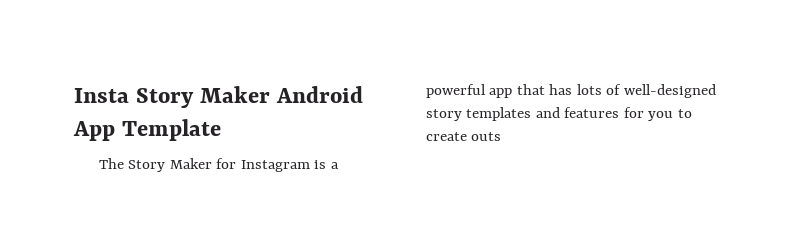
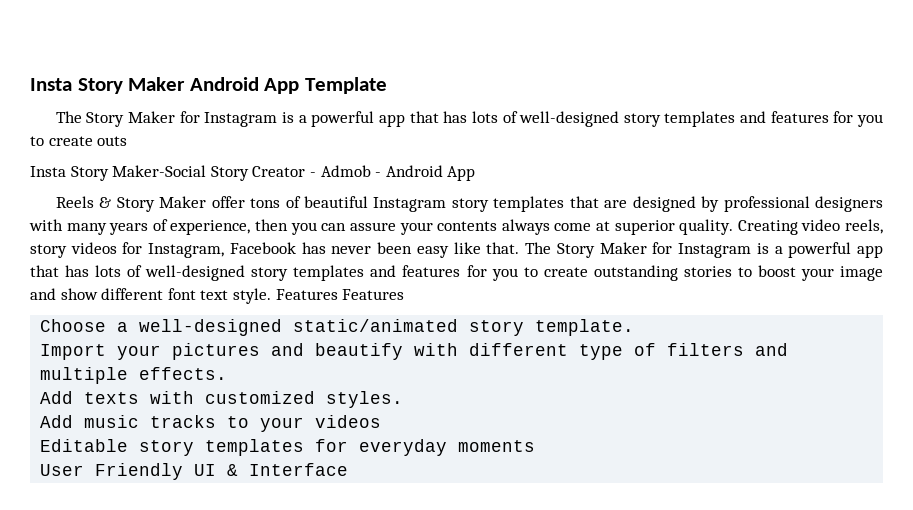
+ Insta Story Maker-Social Story Creator - Admob - Android App
+ Reels & Story Maker offer tons of beautiful Instagram story templates that are designed by professional designers with many years of experience, then you can assure your contents always come at superior quality. Creating video reels, story videos for Instagram, Facebook has never been easy like that. The Story Maker for Instagram is a powerful app that has lots of well-designed story templates and features for you to create outstanding stories to boost your image and show different font text style. Features Features
+ Choose a well-designed static/animated story template.
+ Import your pictures and beautify with different type of filters and multiple effects.
+ Add texts with customized styles.
+ Add music tracks to your videos
+ Editable story templates for everyday moments
+ User Friendly UI & Interface

